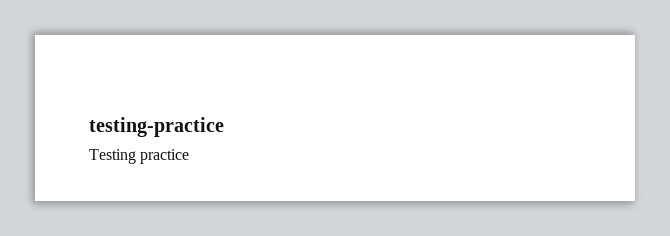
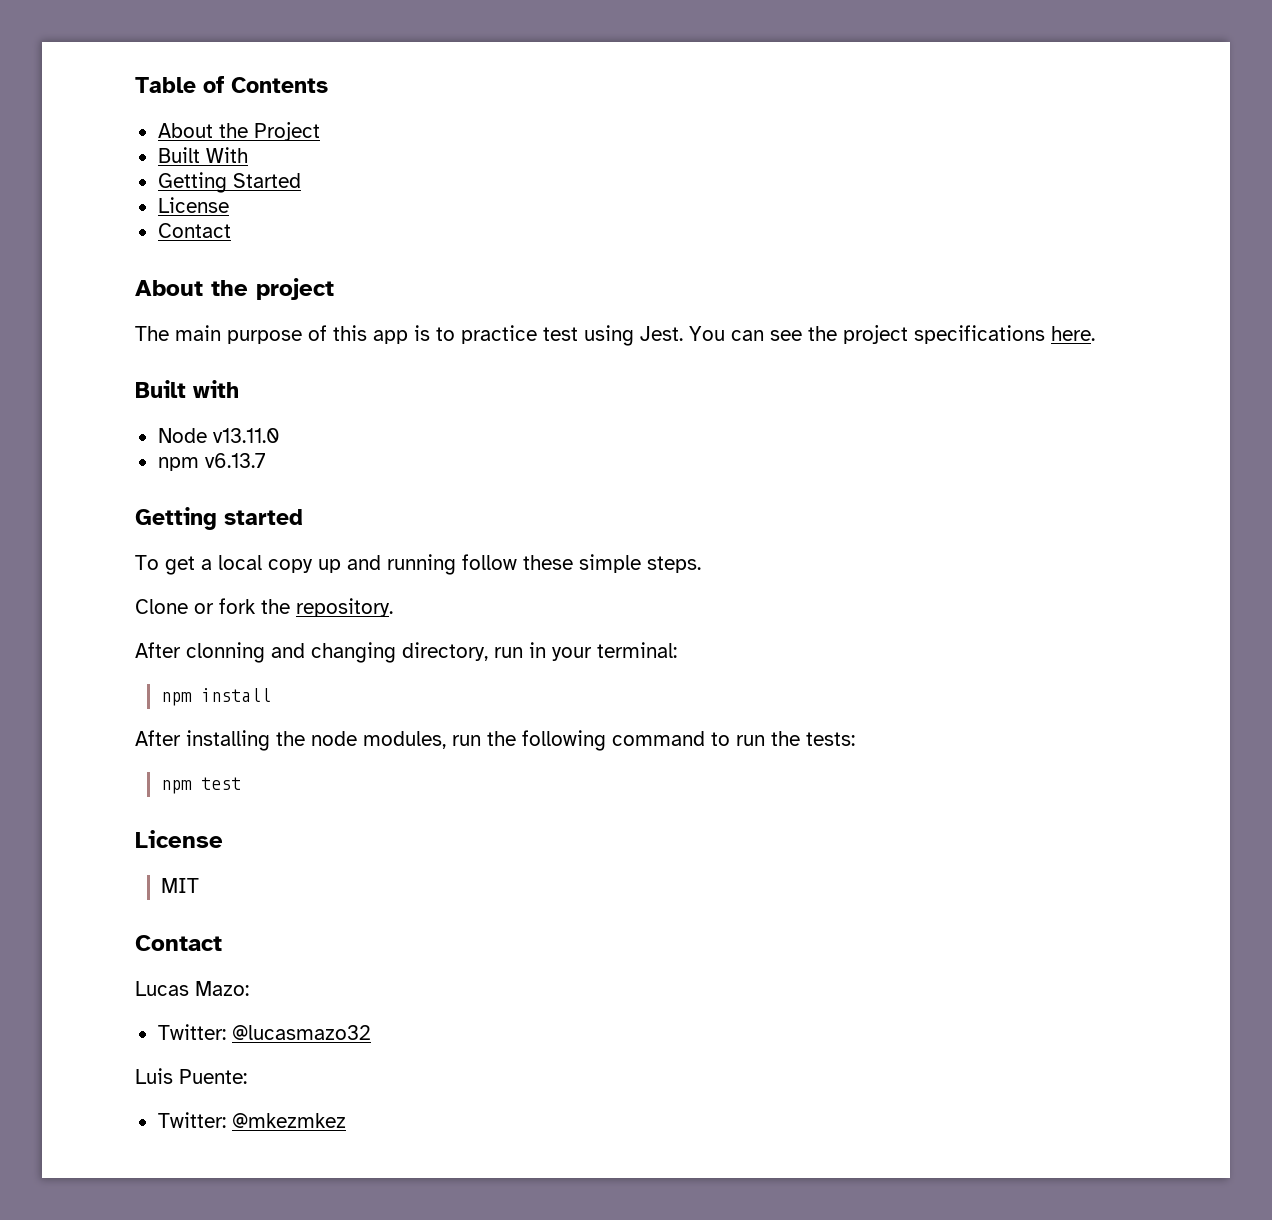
- testing-practice
- Testing practice
+ Table of Contents
+ About the Project
+ Built With
+ Getting Started
+ License
+ Contact
+ About the project
+ The main purpose of this app is to practice test using Jest. You can see the project specifications here.
+ Built with
+ Node v13.11.0
+ npm v6.13.7
+ Getting started
+ To get a local copy up and running follow these simple steps.
+ Clone or fork the repository.
+ After clonning and changing directory, run in your terminal:
+ npm install
+ After installing the node modules, run the following command to run the tests:
+ npm test
+ License
+ MIT
+ Contact
+ Lucas Mazo:
+ Twitter: @lucasmazo32
+ Luis Puente:
+ Twitter: @mkezmkez

